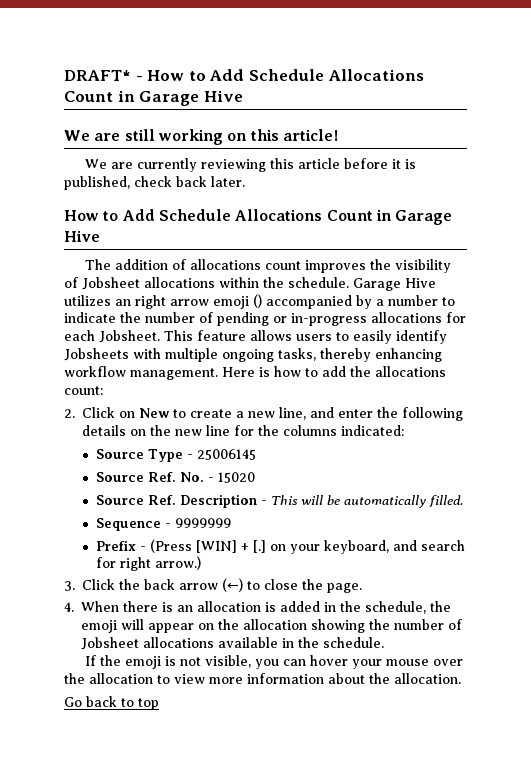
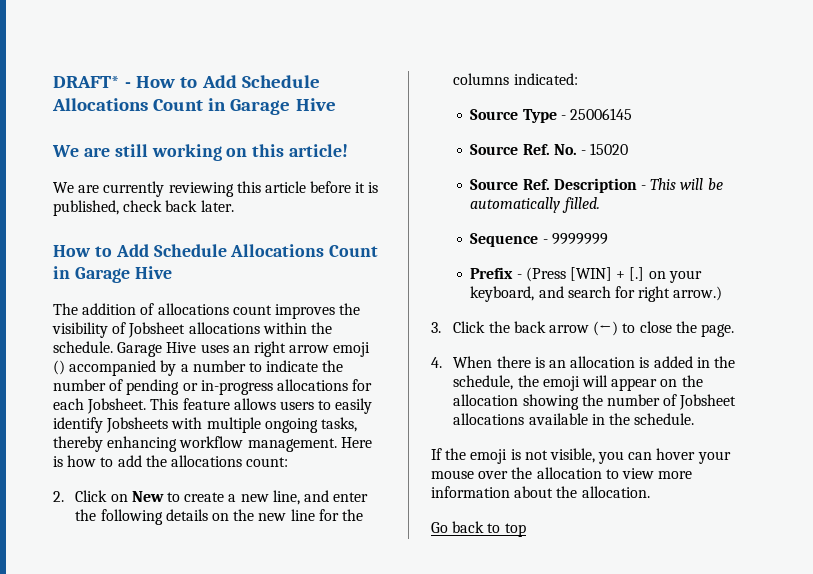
- Garage Hive utilizes an right arrow emoji () accompanied by a number to indicate the number of pending or in-progress allocations for each Jobsheet.
+ Garage Hive uses an right arrow emoji () accompanied by a number to indicate the number of pending or in-progress allocations for each Jobsheet.

